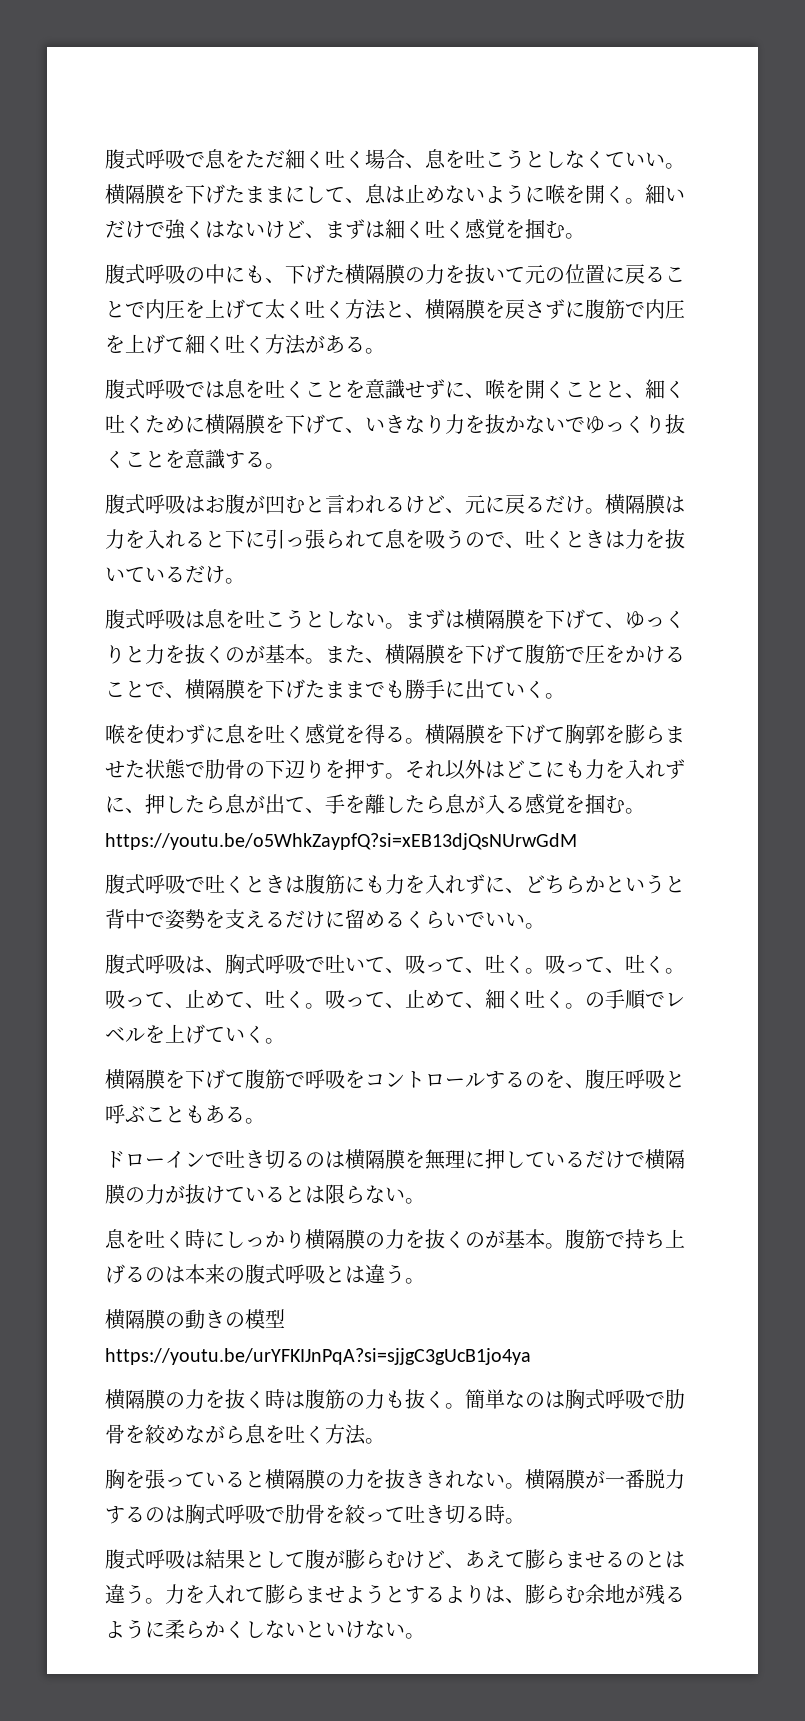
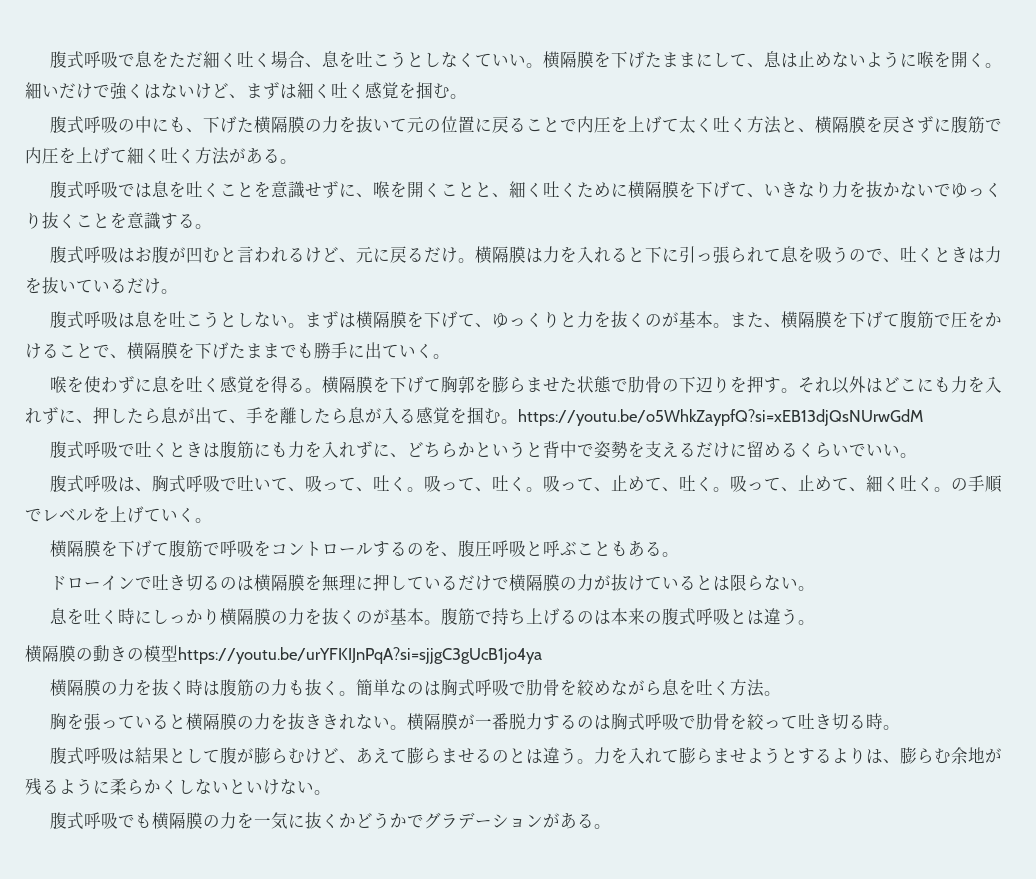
+ 腹式呼吸でも横隔膜の力を一気に抜くかどうかでグラデーションがある。

